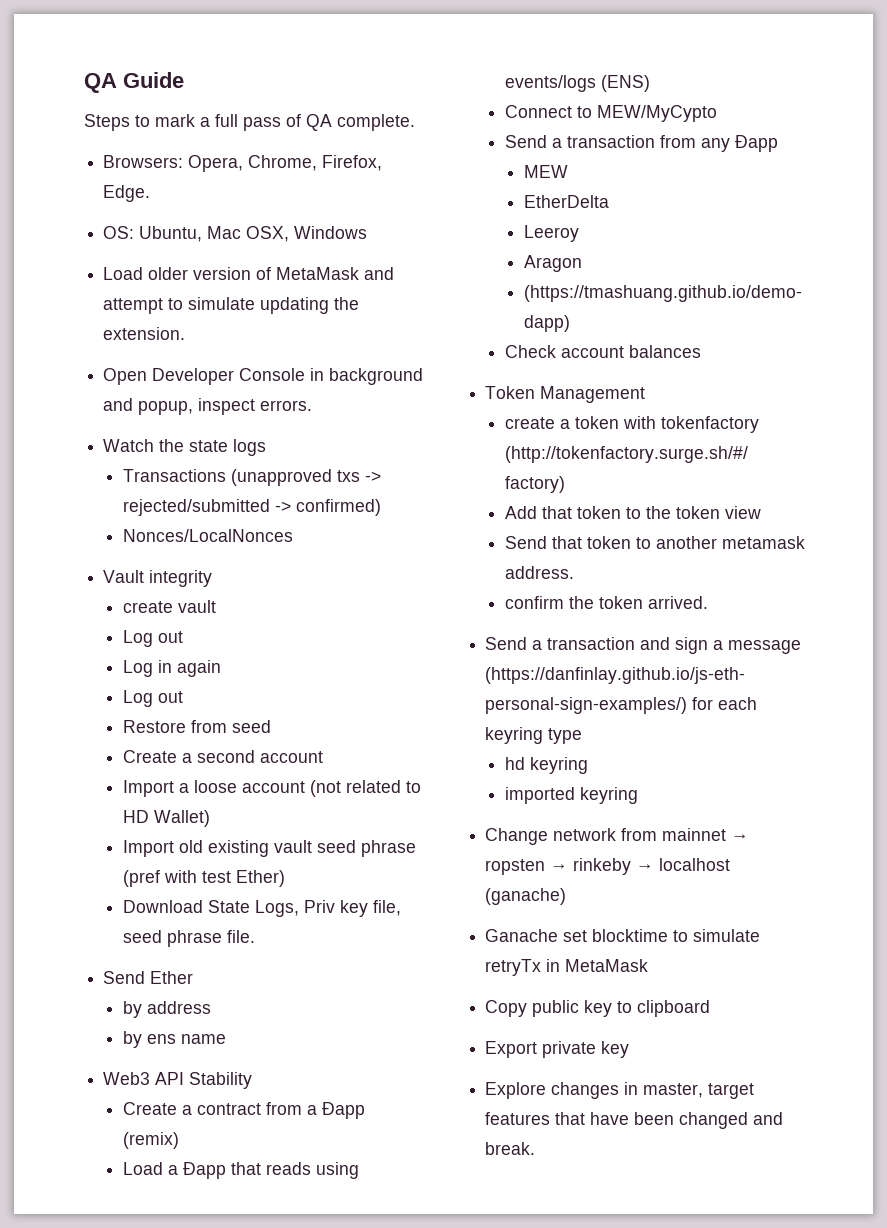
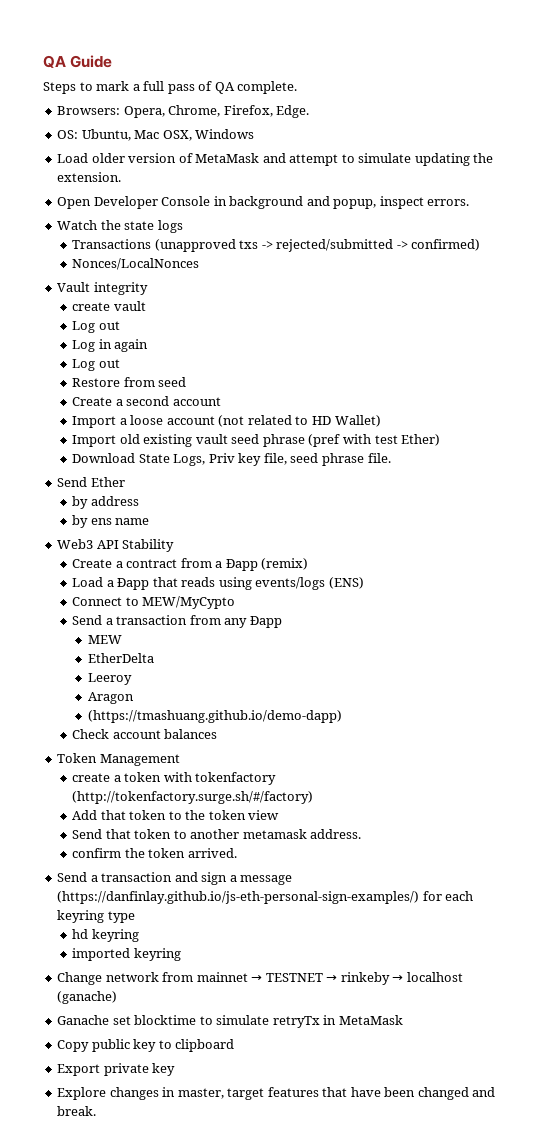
- Change network from mainnet → ropsten → rinkeby → localhost (ganache)
+ Change network from mainnet → TESTNET → rinkeby → localhost (ganache)

